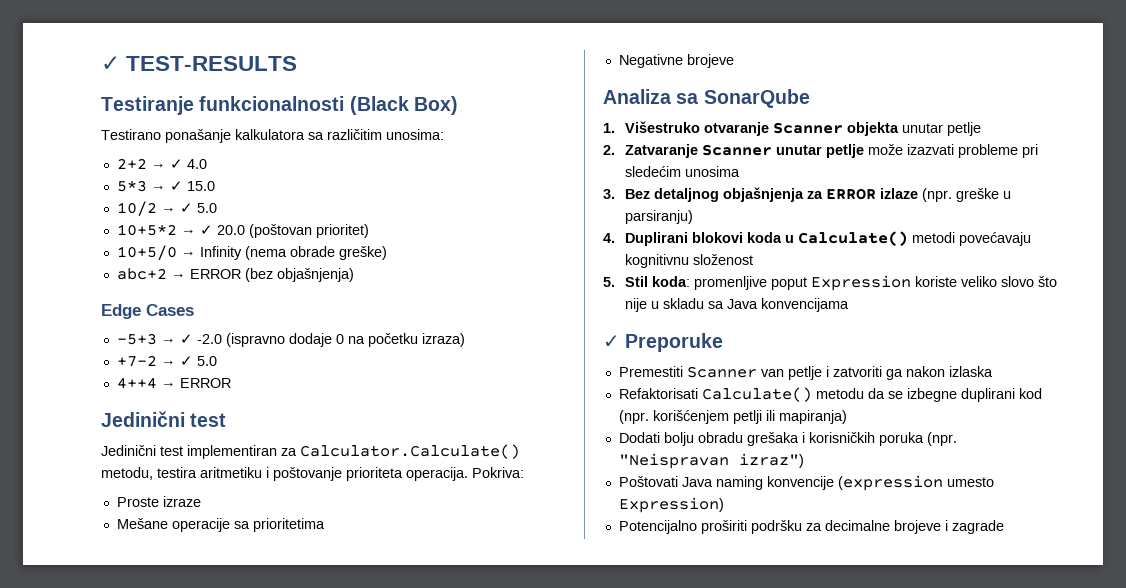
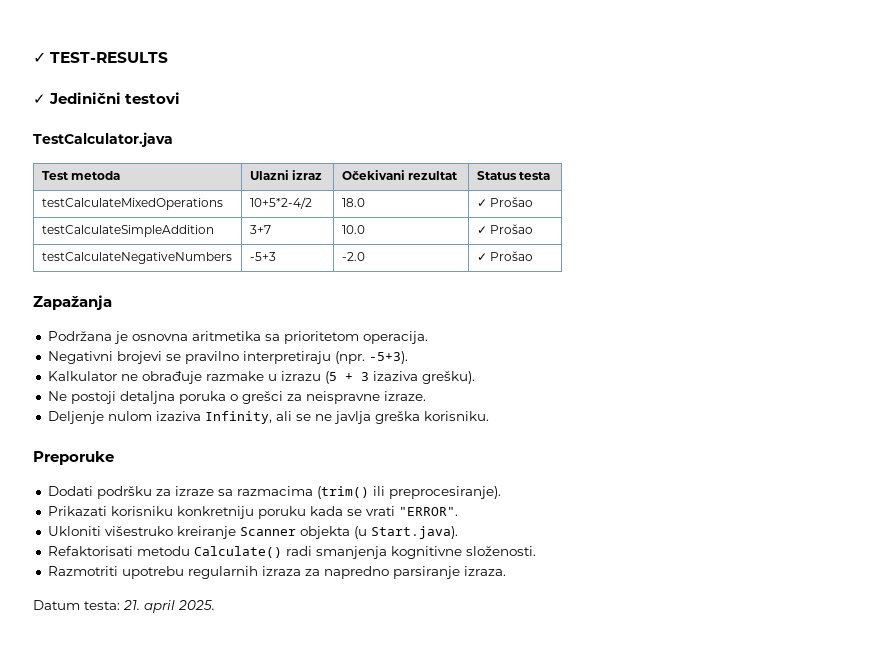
- Testiranje funkcionalnosti (Black Box)
- Testirano ponašanje kalkulatora sa različitim unosima:
- 2+2 → ✓ 4.0
- 5*3 → ✓ 15.0
- 10/2 → ✓ 5.0
- 10+5*2 → ✓ 20.0 (poštovan prioritet)
- 10+5/0 → Infinity (nema obrade greške)
- abc+2 → ERROR (bez objašnjenja)
- Edge Cases
- -5+3 → ✓ -2.0 (ispravno dodaje 0 na početku izraza)
- +7-2 → ✓ 5.0
- 4++4 → ERROR
- Jedinični test
- Jedinični test implementiran za Calculator.Calculate() metodu, testira aritmetiku i poštovanje prioriteta operacija. Pokriva:
- Proste izraze
- Mešane operacije sa prioritetima
- Negativne brojeve
- Analiza sa SonarQube
- 1. Višestruko otvaranje Scanner objekta unutar petlje
- 2. Zatvaranje Scanner unutar petlje može izazvati probleme pri sledećim unosima
- 3. Bez detaljnog objašnjenja za ERROR izlaze (npr. greške u parsiranju)
- 4. Duplirani blokovi koda u Calculate() metodi povećavaju kognitivnu složenost
- 5. Stil koda: promenljive poput Expression koriste veliko slovo što nije u skladu sa Java konvencijama
- ✓ Preporuke
- Premestiti Scanner van petlje i zatvoriti ga nakon izlaska
- Refaktorisati Calculate() metodu da se izbegne duplirani kod (npr. korišćenjem petlji ili mapiranja)
- Dodati bolju obradu grešaka i korisničkih poruka (npr. "Neispravan izraz")
- Poštovati Java naming konvencije (expression umesto Expression)
- Potencijalno proširiti podršku za decimalne brojeve i zagrade
+ ✓ Jedinični testovi
+ TestCalculator.java
+ Test metoda | Ulazni izraz | Očekivani rezultat | Status testa
+ testCalculateMixedOperations | 10+5*2-4/2 | 18.0 | ✓ Prošao
+ testCalculateSimpleAddition | 3+7 | 10.0 | ✓ Prošao
+ testCalculateNegativeNumbers | -5+3 | -2.0 | ✓ Prošao
+ Zapažanja
+ Podržana je osnovna aritmetika sa prioritetom operacija.
+ Negativni brojevi se pravilno interpretiraju (npr. -5+3).
+ Kalkulator ne obrađuje razmake u izrazu (5 + 3 izaziva grešku).
+ Ne postoji detaljna poruka o grešci za neispravne izraze.
+ Deljenje nulom izaziva Infinity, ali se ne javlja greška korisniku.
+ Preporuke
+ Dodati podršku za izraze sa razmacima (trim() ili preprocesiranje).
+ Prikazati korisniku konkretniju poruku kada se vrati "ERROR".
+ Ukloniti višestruko kreiranje Scanner objekta (u Start.java).
+ Refaktorisati metodu Calculate() radi smanjenja kognitivne složenosti.
+ Razmotriti upotrebu regularnih izraza za napredno parsiranje izraza.
+ Datum testa: 21. april 2025.

